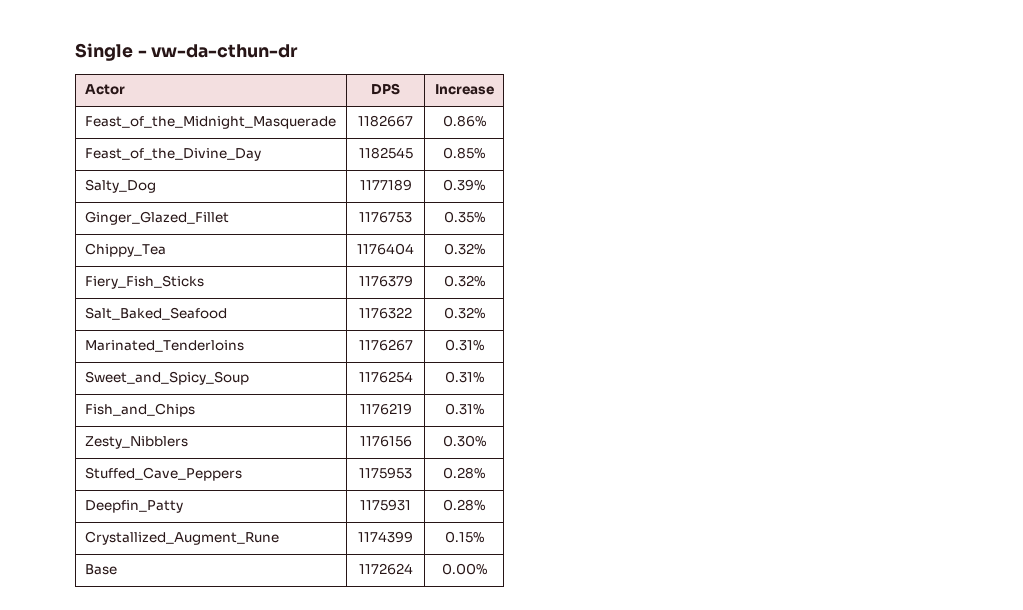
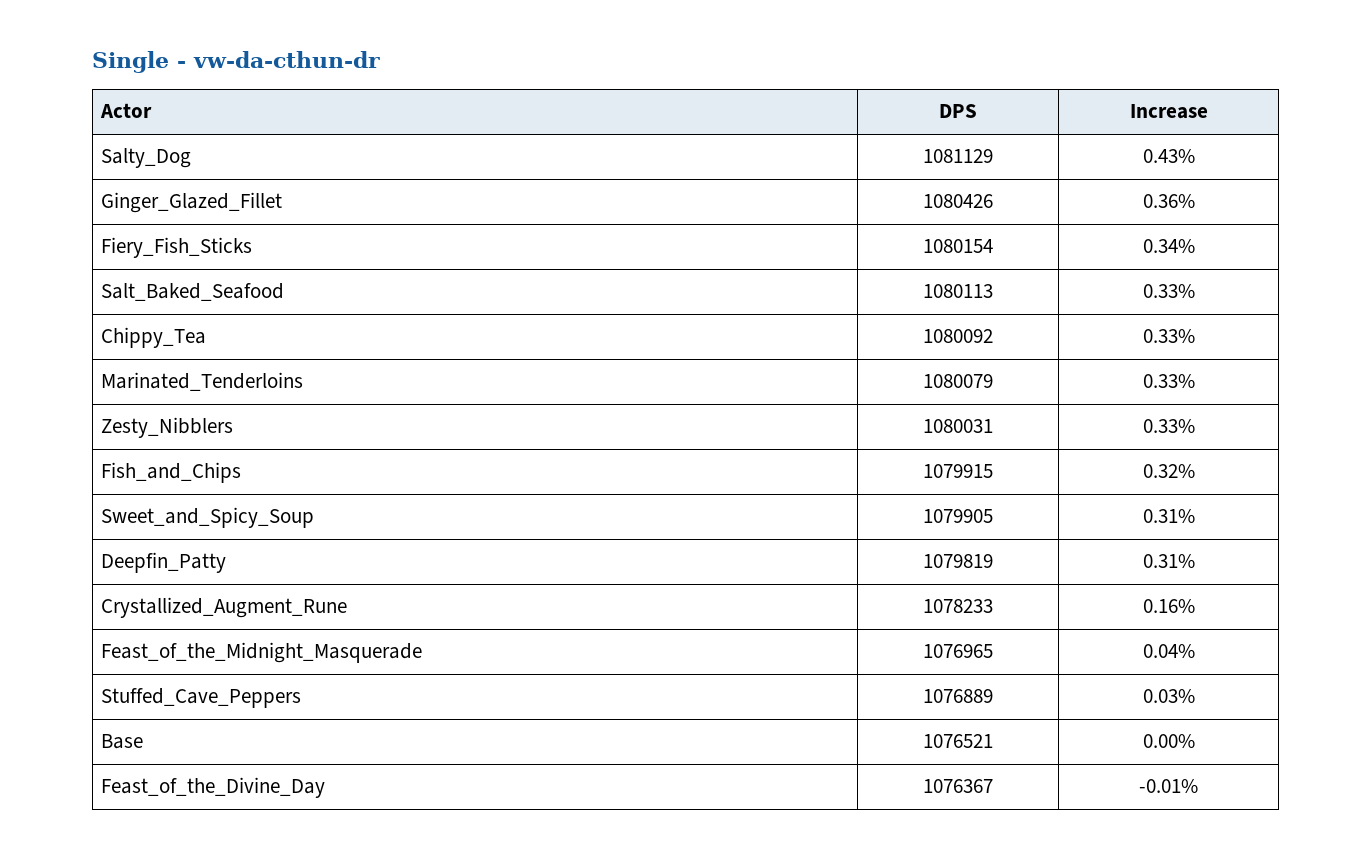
- Feast_of_the_Midnight_Masquerade | 1182667 | 0.86%
- Feast_of_the_Divine_Day | 1182545 | 0.85%
- Salty_Dog | 1177189 | 0.39%
- Ginger_Glazed_Fillet | 1176753 | 0.35%
- Chippy_Tea | 1176404 | 0.32%
- Fiery_Fish_Sticks | 1176379 | 0.32%
- Salt_Baked_Seafood | 1176322 | 0.32%
- Marinated_Tenderloins | 1176267 | 0.31%
- Sweet_and_Spicy_Soup | 1176254 | 0.31%
- Fish_and_Chips | 1176219 | 0.31%
- Zesty_Nibblers | 1176156 | 0.30%
- Stuffed_Cave_Peppers | 1175953 | 0.28%
- Deepfin_Patty | 1175931 | 0.28%
- Crystallized_Augment_Rune | 1174399 | 0.15%
- Base | 1172624 | 0.00%
+ Salty_Dog | 1081129 | 0.43%
+ Ginger_Glazed_Fillet | 1080426 | 0.36%
+ Fiery_Fish_Sticks | 1080154 | 0.34%
+ Salt_Baked_Seafood | 1080113 | 0.33%
+ Chippy_Tea | 1080092 | 0.33%
+ Marinated_Tenderloins | 1080079 | 0.33%
+ Zesty_Nibblers | 1080031 | 0.33%
+ Fish_and_Chips | 1079915 | 0.32%
+ Sweet_and_Spicy_Soup | 1079905 | 0.31%
+ Deepfin_Patty | 1079819 | 0.31%
+ Crystallized_Augment_Rune | 1078233 | 0.16%
+ Feast_of_the_Midnight_Masquerade | 1076965 | 0.04%
+ Stuffed_Cave_Peppers | 1076889 | 0.03%
+ Base | 1076521 | 0.00%
+ Feast_of_the_Divine_Day | 1076367 | -0.01%

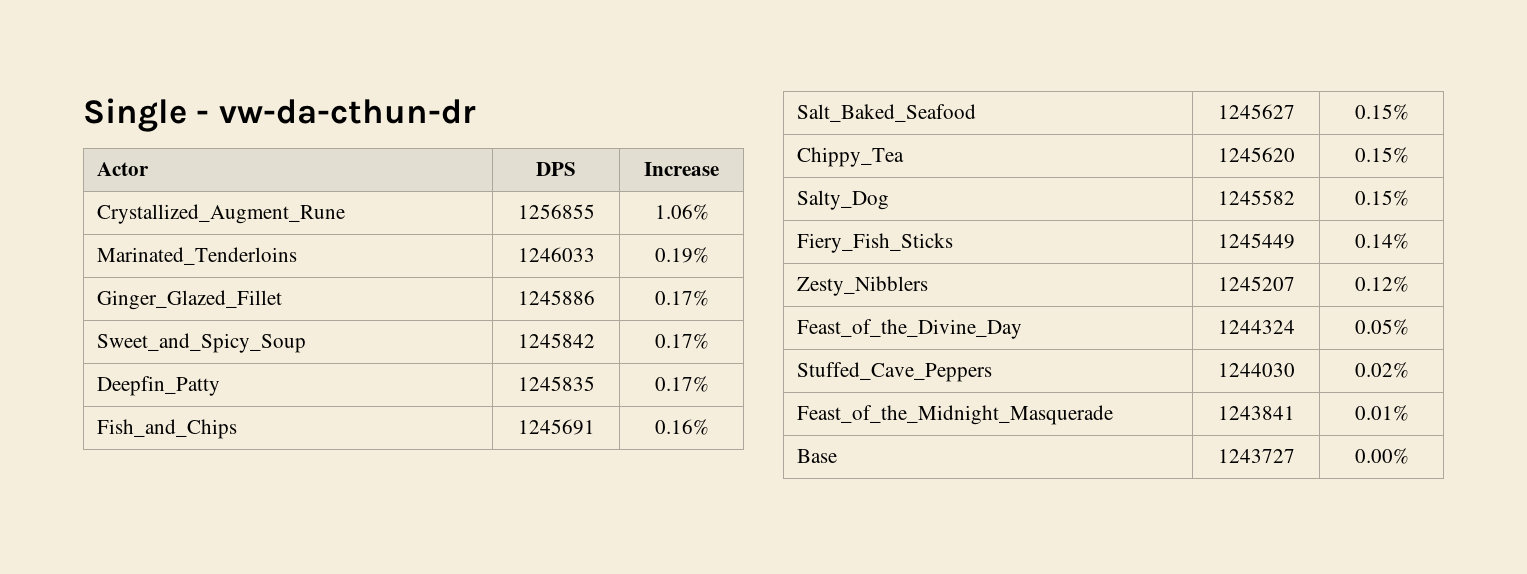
- Salty_Dog | 1081129 | 0.43%
- Ginger_Glazed_Fillet | 1080426 | 0.36%
- Fiery_Fish_Sticks | 1080154 | 0.34%
- Salt_Baked_Seafood | 1080113 | 0.33%
- Chippy_Tea | 1080092 | 0.33%
- Marinated_Tenderloins | 1080079 | 0.33%
- Zesty_Nibblers | 1080031 | 0.33%
- Fish_and_Chips | 1079915 | 0.32%
- Sweet_and_Spicy_Soup | 1079905 | 0.31%
- Deepfin_Patty | 1079819 | 0.31%
- Crystallized_Augment_Rune | 1078233 | 0.16%
- Feast_of_the_Midnight_Masquerade | 1076965 | 0.04%
- Stuffed_Cave_Peppers | 1076889 | 0.03%
+ Crystallized_Augment_Rune | 1256855 | 1.06%
+ Marinated_Tenderloins | 1246033 | 0.19%
+ Ginger_Glazed_Fillet | 1245886 | 0.17%
+ Sweet_and_Spicy_Soup | 1245842 | 0.17%
+ Deepfin_Patty | 1245835 | 0.17%
+ Fish_and_Chips | 1245691 | 0.16%
+ Salt_Baked_Seafood | 1245627 | 0.15%
+ Chippy_Tea | 1245620 | 0.15%
+ Salty_Dog | 1245582 | 0.15%
+ Fiery_Fish_Sticks | 1245449 | 0.14%
+ Zesty_Nibblers | 1245207 | 0.12%
+ Feast_of_the_Divine_Day | 1244324 | 0.05%
+ Stuffed_Cave_Peppers | 1244030 | 0.02%
+ Feast_of_the_Midnight_Masquerade | 1243841 | 0.01%
- Base | 1076521 | 0.00%
+ Base | 1243727 | 0.00%
- Feast_of_the_Divine_Day | 1076367 | -0.01%

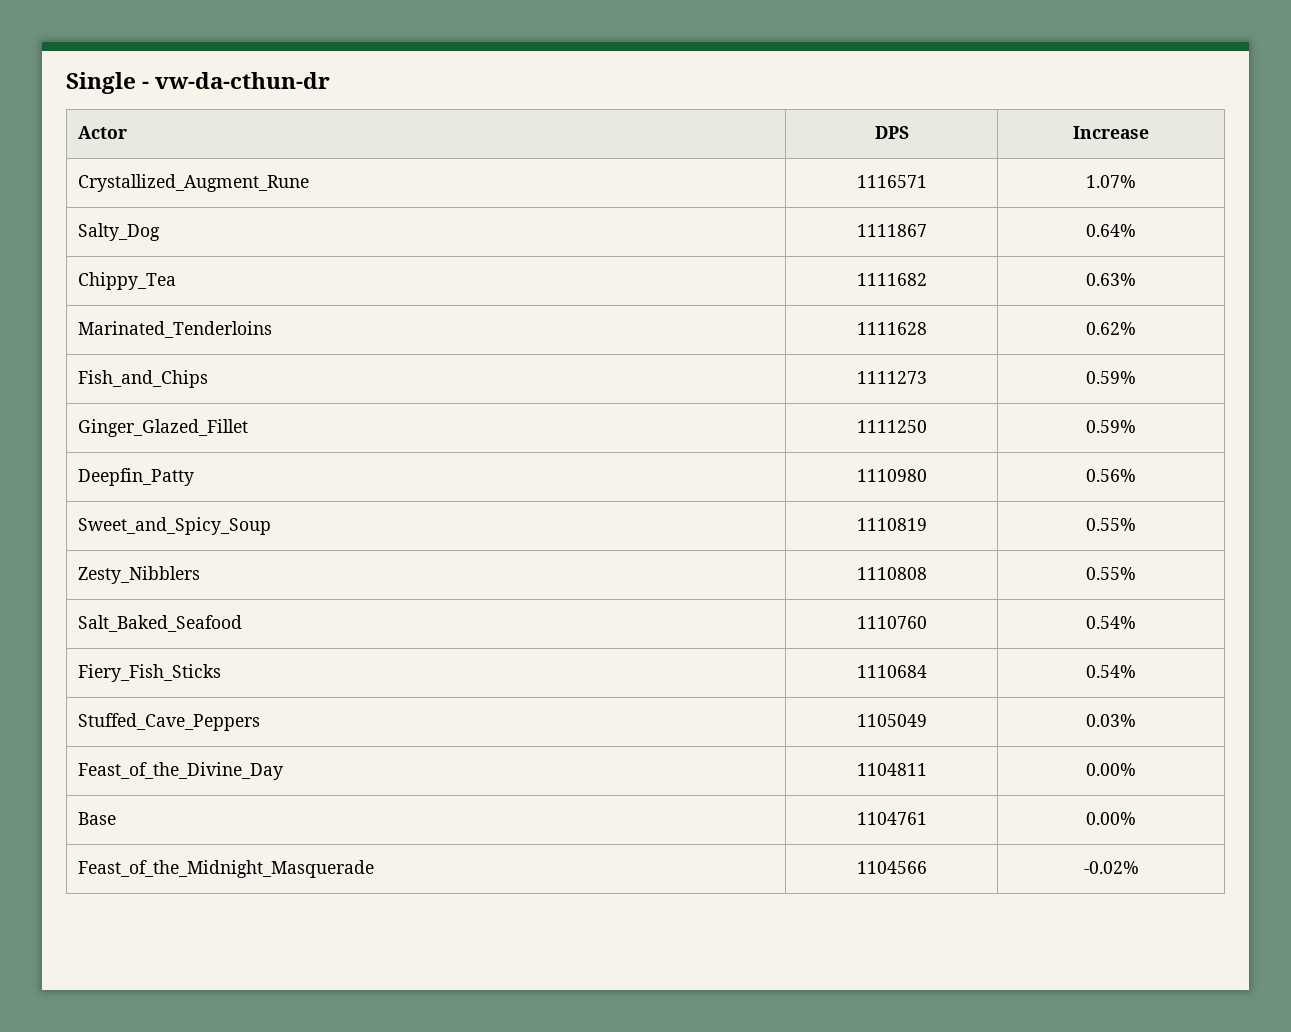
- Crystallized_Augment_Rune | 1256855 | 1.06%
- Marinated_Tenderloins | 1246033 | 0.19%
- Ginger_Glazed_Fillet | 1245886 | 0.17%
- Sweet_and_Spicy_Soup | 1245842 | 0.17%
- Deepfin_Patty | 1245835 | 0.17%
- Fish_and_Chips | 1245691 | 0.16%
- Salt_Baked_Seafood | 1245627 | 0.15%
- Chippy_Tea | 1245620 | 0.15%
- Salty_Dog | 1245582 | 0.15%
- Fiery_Fish_Sticks | 1245449 | 0.14%
- Zesty_Nibblers | 1245207 | 0.12%
- Feast_of_the_Divine_Day | 1244324 | 0.05%
- Stuffed_Cave_Peppers | 1244030 | 0.02%
- Feast_of_the_Midnight_Masquerade | 1243841 | 0.01%
- Base | 1243727 | 0.00%
+ Crystallized_Augment_Rune | 1116571 | 1.07%
+ Salty_Dog | 1111867 | 0.64%
+ Chippy_Tea | 1111682 | 0.63%
+ Marinated_Tenderloins | 1111628 | 0.62%
+ Fish_and_Chips | 1111273 | 0.59%
+ Ginger_Glazed_Fillet | 1111250 | 0.59%
+ Deepfin_Patty | 1110980 | 0.56%
+ Sweet_and_Spicy_Soup | 1110819 | 0.55%
+ Zesty_Nibblers | 1110808 | 0.55%
+ Salt_Baked_Seafood | 1110760 | 0.54%
+ Fiery_Fish_Sticks | 1110684 | 0.54%
+ Stuffed_Cave_Peppers | 1105049 | 0.03%
+ Feast_of_the_Divine_Day | 1104811 | 0.00%
+ Base | 1104761 | 0.00%
+ Feast_of_the_Midnight_Masquerade | 1104566 | -0.02%

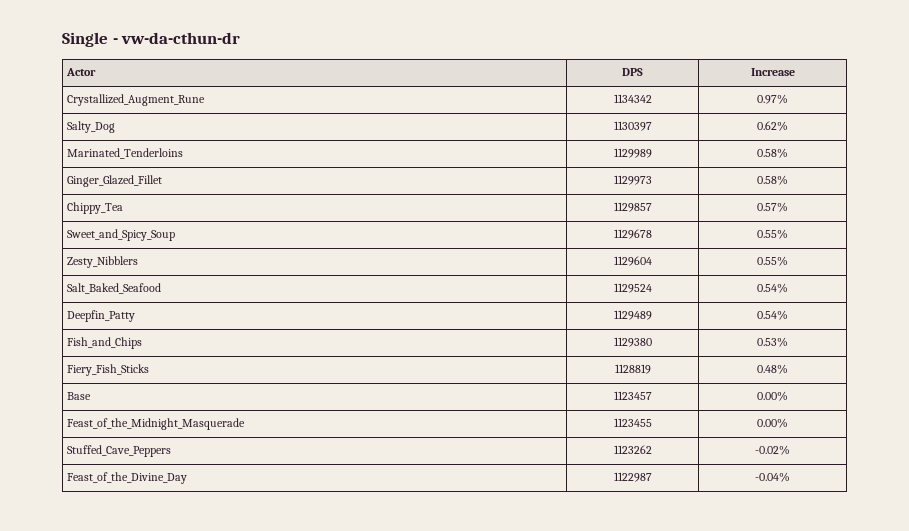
- Crystallized_Augment_Rune | 1116571 | 1.07%
+ Crystallized_Augment_Rune | 1134342 | 0.97%
- Salty_Dog | 1111867 | 0.64%
- Chippy_Tea | 1111682 | 0.63%
- Marinated_Tenderloins | 1111628 | 0.62%
- Fish_and_Chips | 1111273 | 0.59%
- Ginger_Glazed_Fillet | 1111250 | 0.59%
- Deepfin_Patty | 1110980 | 0.56%
+ Salty_Dog | 1130397 | 0.62%
+ Marinated_Tenderloins | 1129989 | 0.58%
+ Ginger_Glazed_Fillet | 1129973 | 0.58%
+ Chippy_Tea | 1129857 | 0.57%
- Sweet_and_Spicy_Soup | 1110819 | 0.55%
+ Sweet_and_Spicy_Soup | 1129678 | 0.55%
- Zesty_Nibblers | 1110808 | 0.55%
+ Zesty_Nibblers | 1129604 | 0.55%
- Salt_Baked_Seafood | 1110760 | 0.54%
- Fiery_Fish_Sticks | 1110684 | 0.54%
- Stuffed_Cave_Peppers | 1105049 | 0.03%
- Feast_of_the_Divine_Day | 1104811 | 0.00%
+ Salt_Baked_Seafood | 1129524 | 0.54%
+ Deepfin_Patty | 1129489 | 0.54%
+ Fish_and_Chips | 1129380 | 0.53%
+ Fiery_Fish_Sticks | 1128819 | 0.48%
- Base | 1104761 | 0.00%
+ Base | 1123457 | 0.00%
- Feast_of_the_Midnight_Masquerade | 1104566 | -0.02%
+ Feast_of_the_Midnight_Masquerade | 1123455 | 0.00%
+ Stuffed_Cave_Peppers | 1123262 | -0.02%
+ Feast_of_the_Divine_Day | 1122987 | -0.04%

